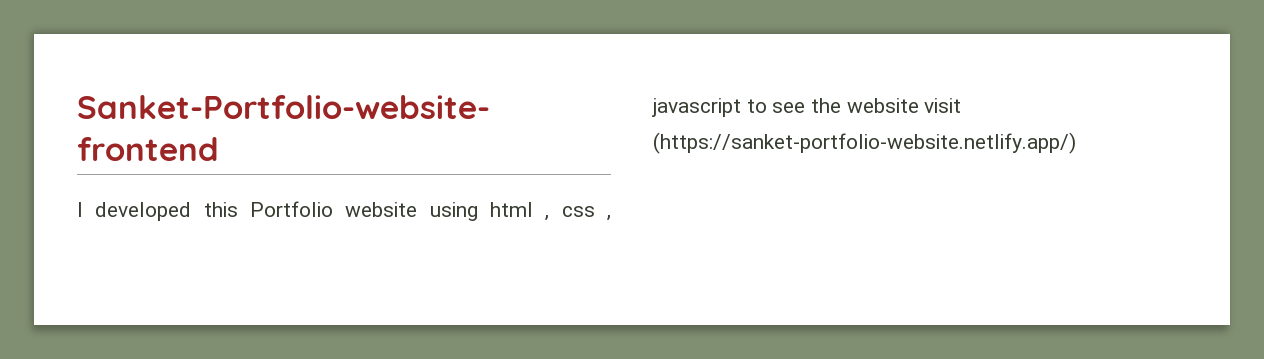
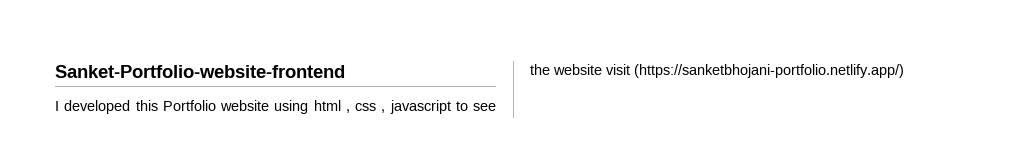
- I developed this Portfolio website using html , css , javascript to see the website visit (https://sanket-portfolio-website.netlify.app/)
+ I developed this Portfolio website using html , css , javascript to see the website visit (https://sanketbhojani-portfolio.netlify.app/)

